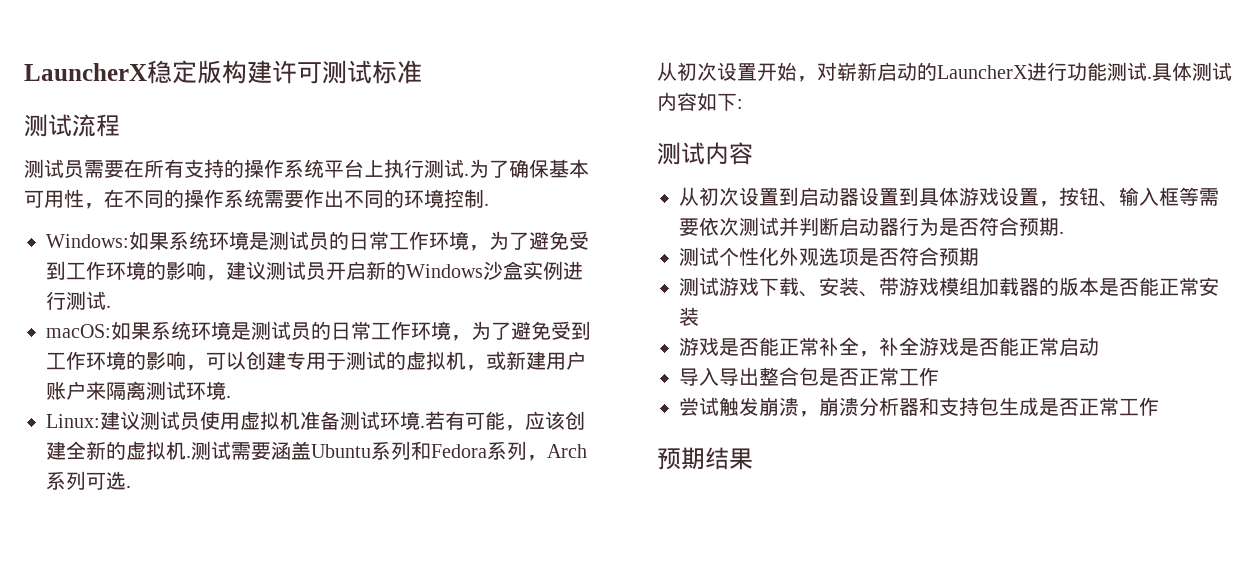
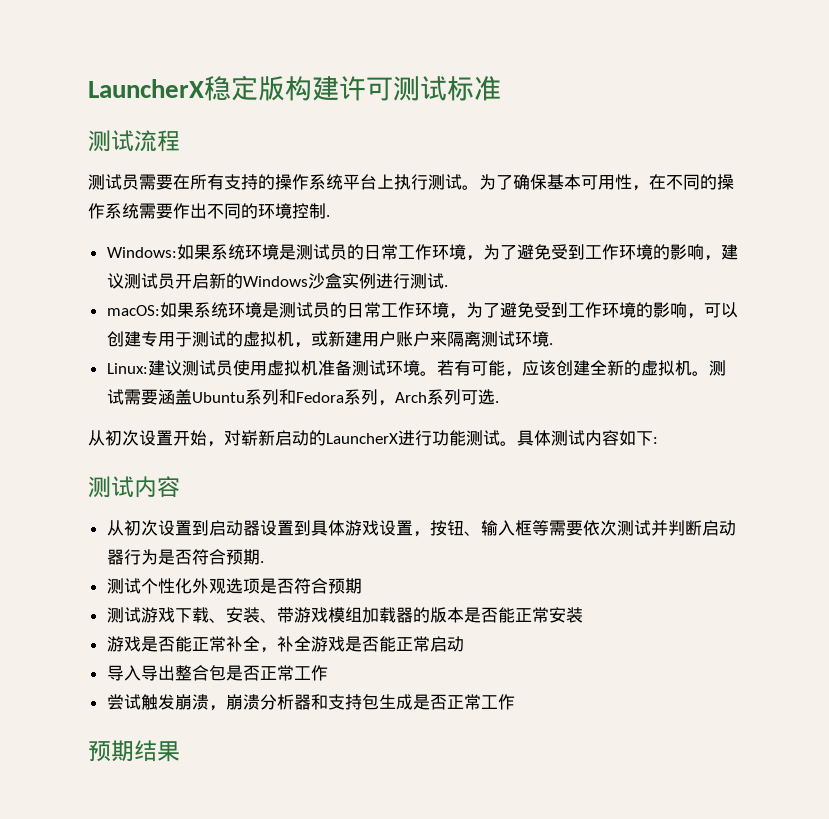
- 测试员需要在所有支持的操作系统平台上执行测试.
+ 测试员需要在所有支持的操作系统平台上执行测试。
- Linux:建议测试员使用虚拟机准备测试环境.
+ Linux:建议测试员使用虚拟机准备测试环境。
- 若有可能，应该创建全新的虚拟机.
+ 若有可能，应该创建全新的虚拟机。
- 从初次设置开始，对崭新启动的LauncherX进行功能测试.
+ 从初次设置开始，对崭新启动的LauncherX进行功能测试。

